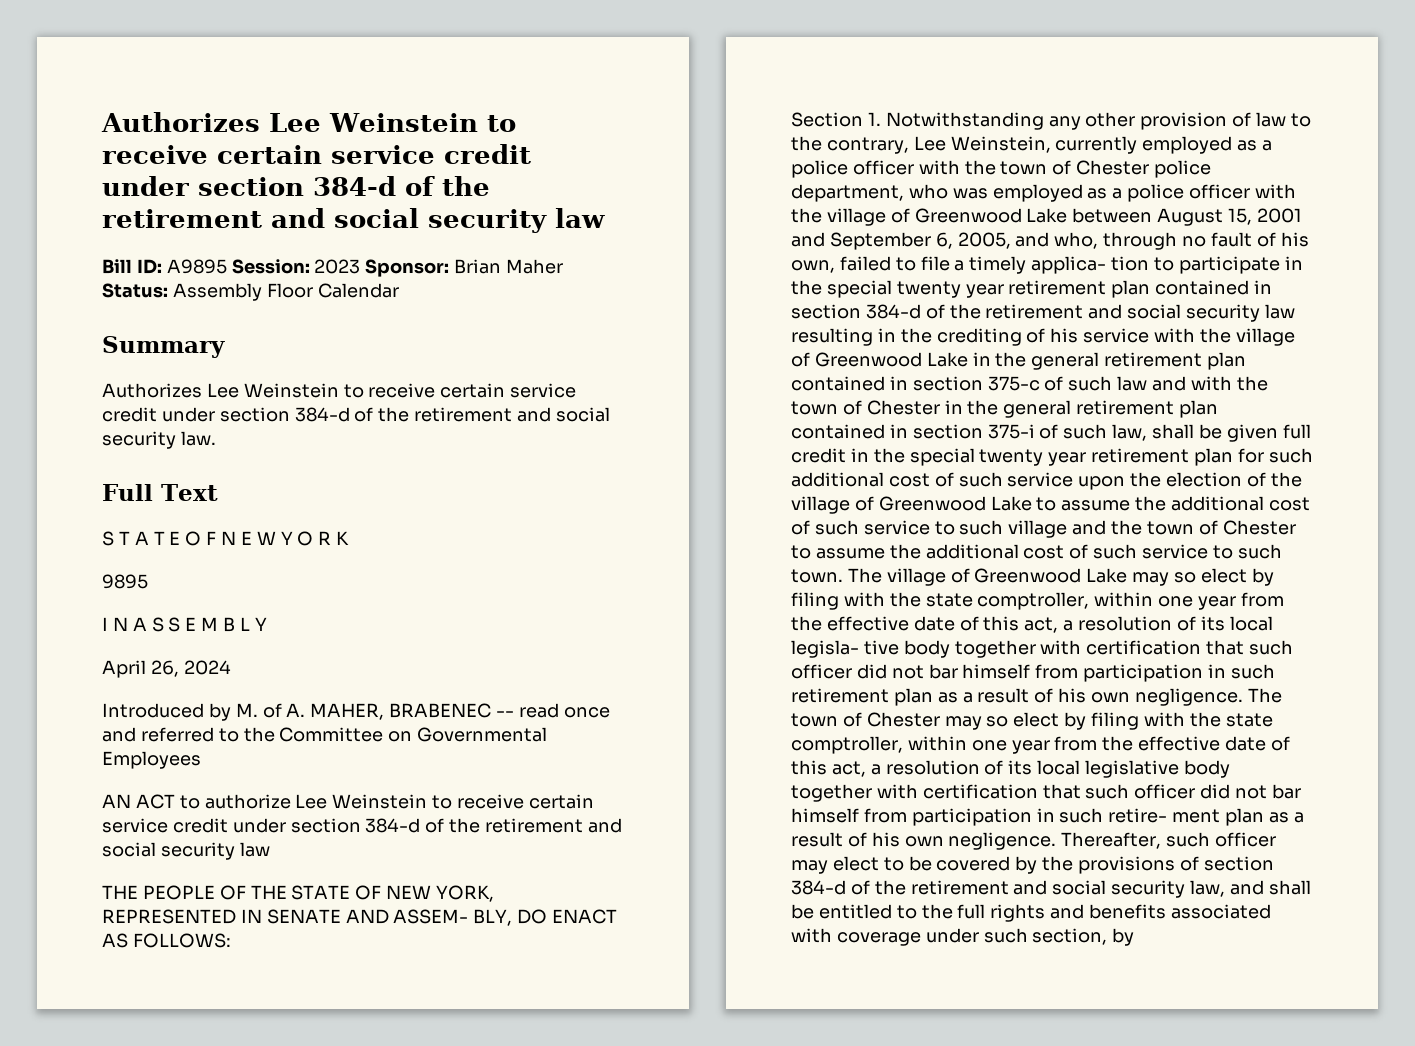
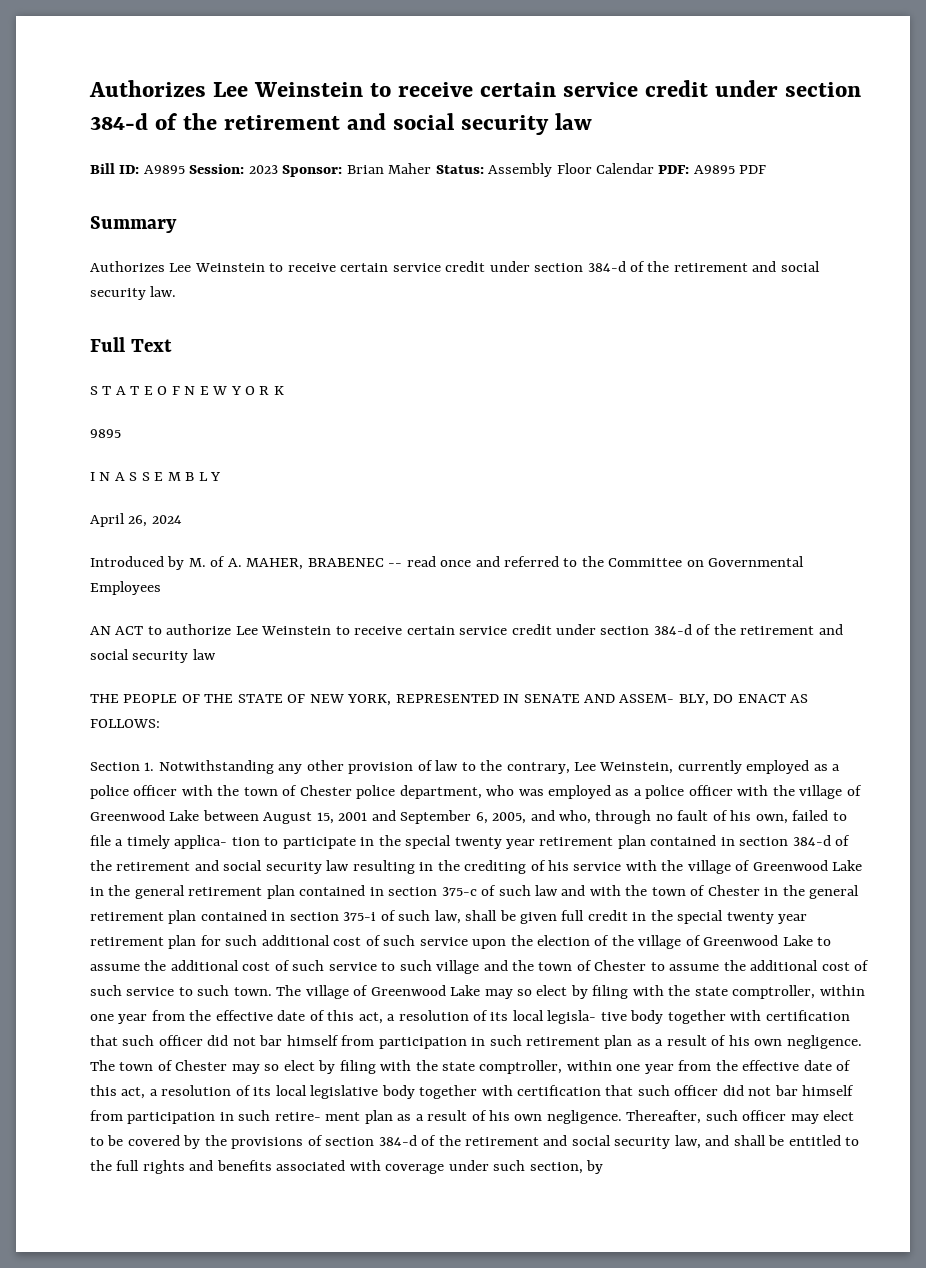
- Bill ID: A9895 Session: 2023 Sponsor: Brian Maher Status: Assembly Floor Calendar
+ Bill ID: A9895 Session: 2023 Sponsor: Brian Maher Status: Assembly Floor Calendar PDF: A9895 PDF

